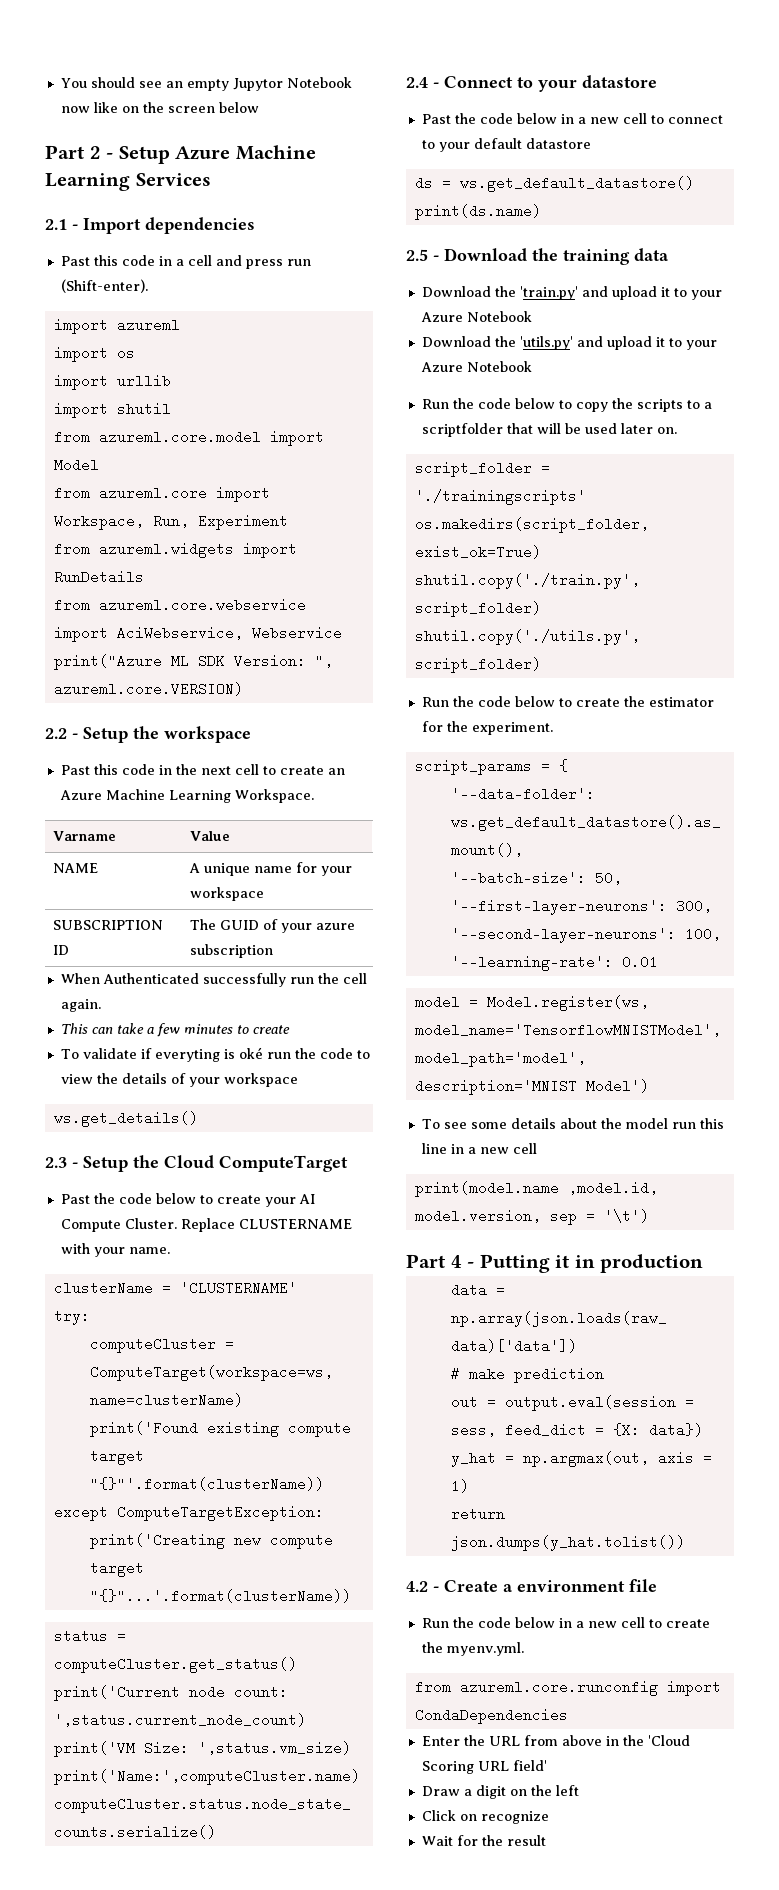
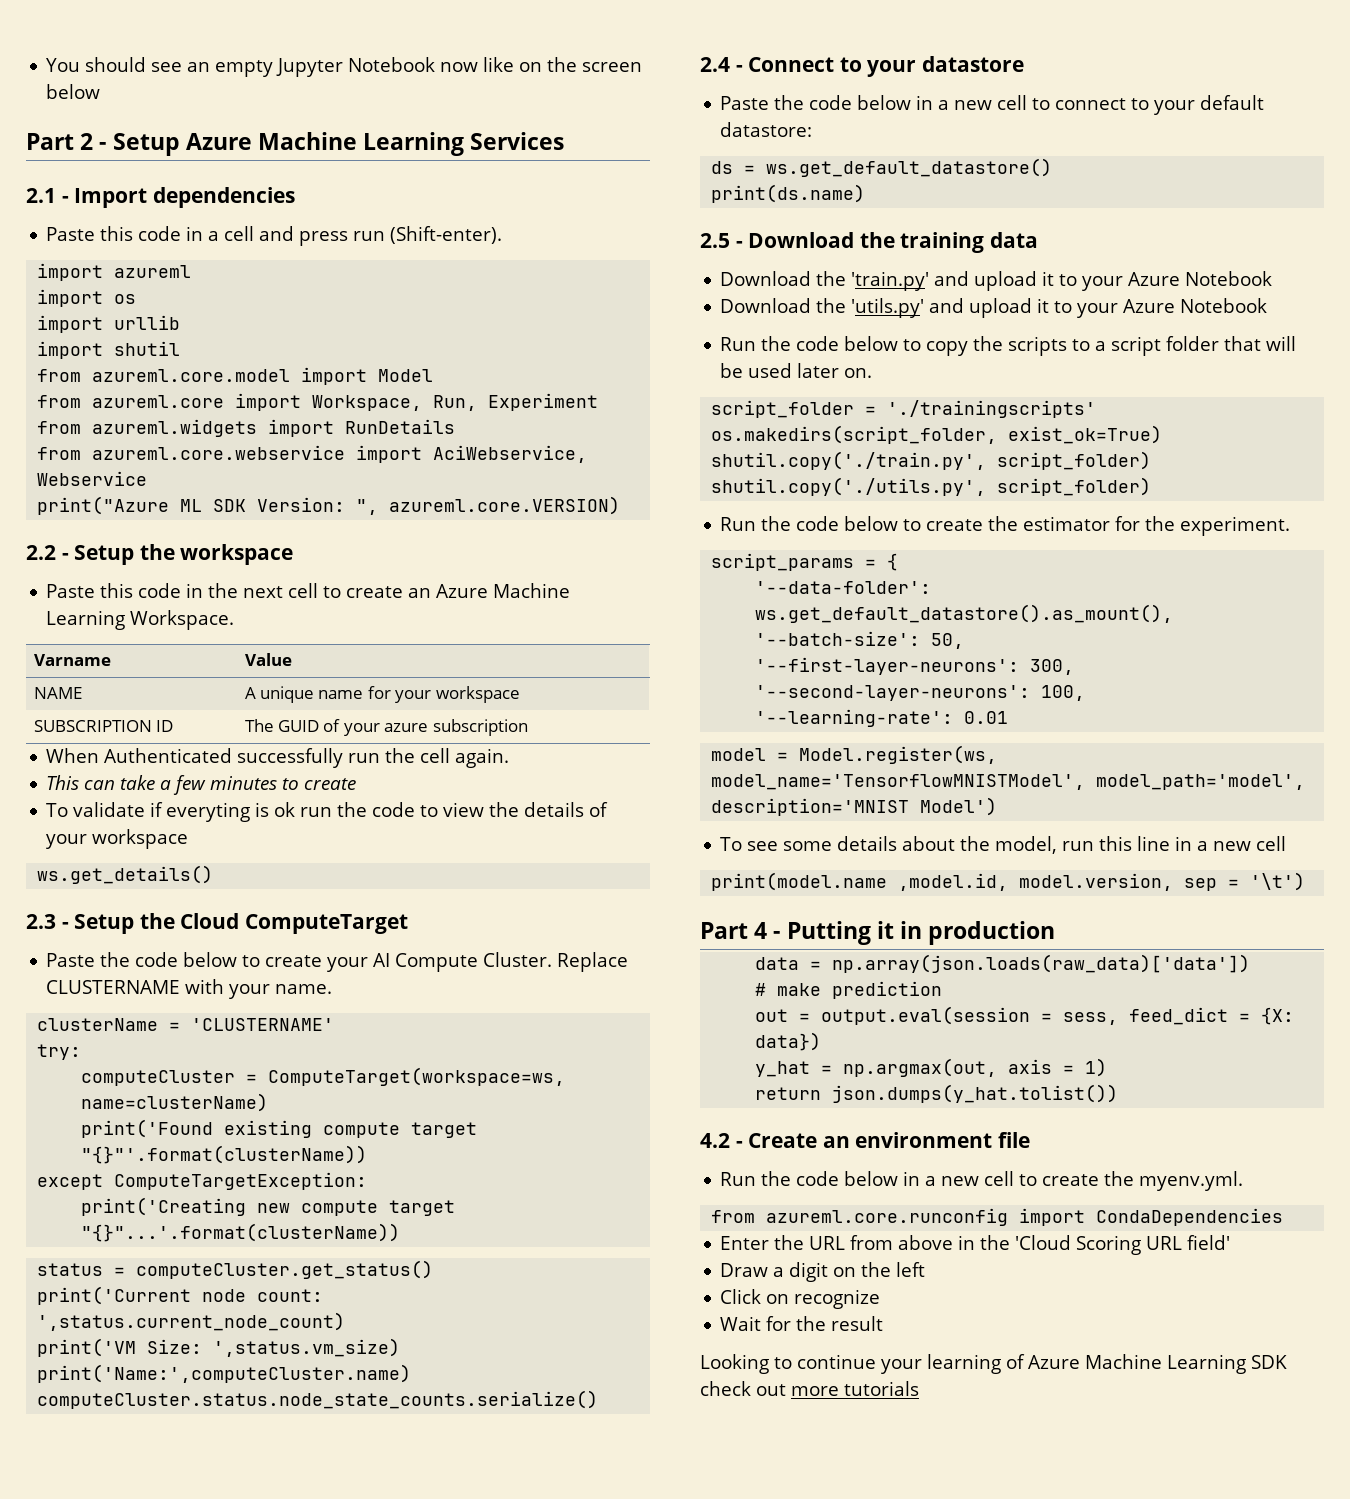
- You should see an empty Jupytor Notebook now like on the screen below
+ You should see an empty Jupyter Notebook now like on the screen below
- Past this code in a cell and press run (Shift-enter).
+ Paste this code in a cell and press run (Shift-enter).
- Past this code in the next cell to create an Azure Machine Learning Workspace.
+ Paste this code in the next cell to create an Azure Machine Learning Workspace.
- To validate if everyting is oké run the code to view the details of your workspace
+ To validate if everyting is ok run the code to view the details of your workspace
- Past the code below to create your AI Compute Cluster.
+ Paste the code below to create your AI Compute Cluster.
- Past the code below in a new cell to connect to your default datastore
+ Paste the code below in a new cell to connect to your default datastore:
- Run the code below to copy the scripts to a scriptfolder that will be used later on.
+ Run the code below to copy the scripts to a script folder that will be used later on.
- To see some details about the model run this line in a new cell
+ To see some details about the model, run this line in a new cell
- 4.2 - Create a environment file
+ 4.2 - Create an environment file
+ Looking to continue your learning of Azure Machine Learning SDK check out more tutorials

